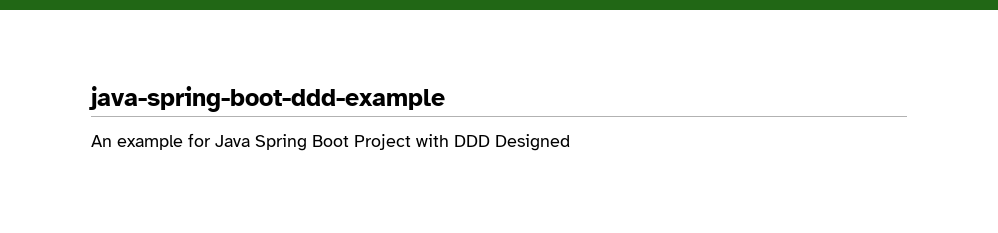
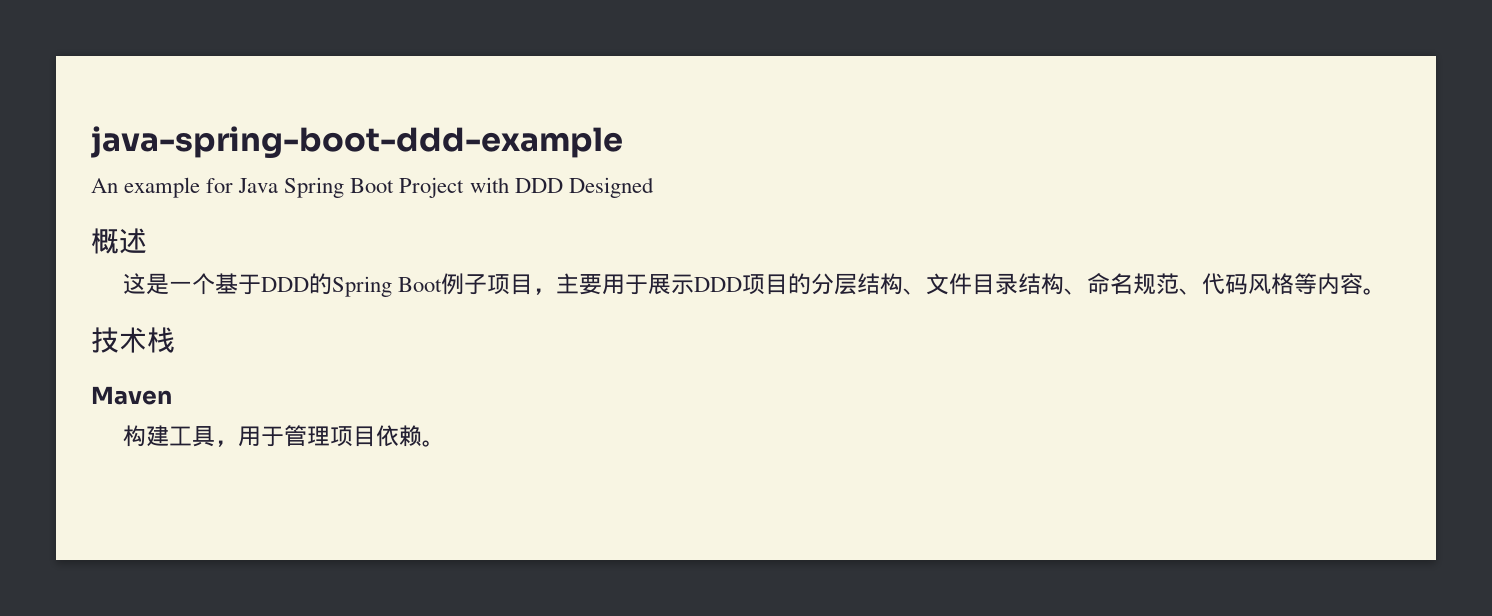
+ 概述
+ 这是一个基于DDD的Spring Boot例子项目，主要用于展示DDD项目的分层结构、文件目录结构、命名规范、代码风格等内容。
+ 技术栈
+ Maven
+ 构建工具，用于管理项目依赖。

